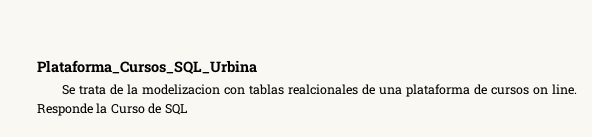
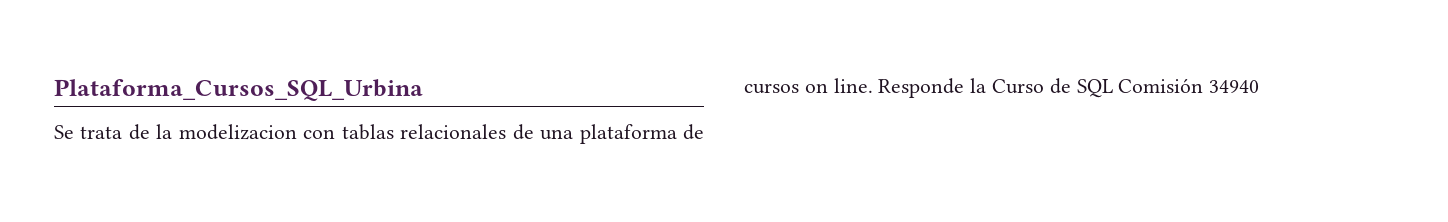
- Se trata de la modelizacion con tablas realcionales de una plataforma de cursos on line.
+ Se trata de la modelizacion con tablas relacionales de una plataforma de cursos on line.
- Responde la Curso de SQL
+ Responde la Curso de SQL Comisión 34940

